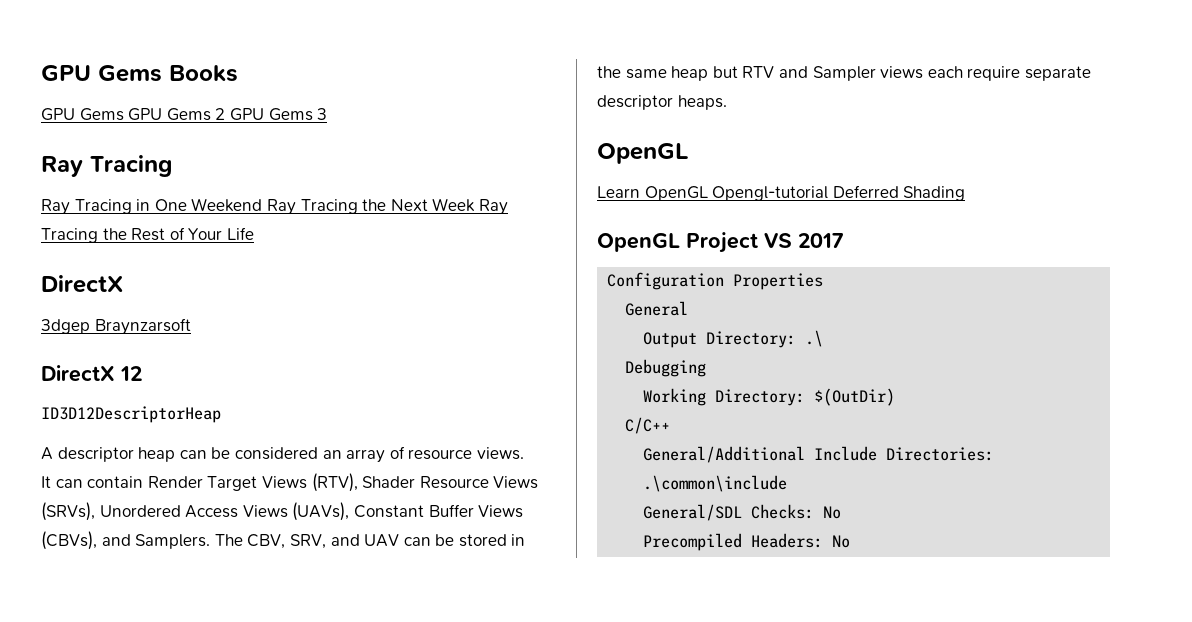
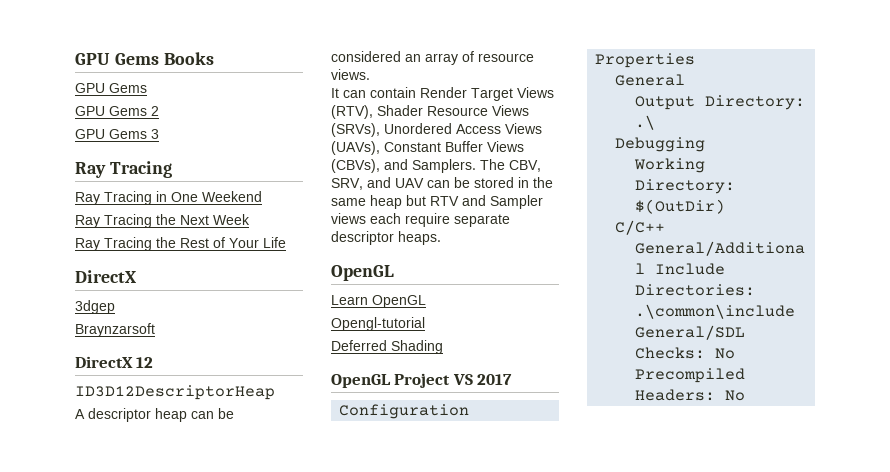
  GPU Gems Books
- GPU Gems GPU Gems 2 GPU Gems 3
+ GPU Gems
+ GPU Gems 2
+ GPU Gems 3
- Ray Tracing in One Weekend Ray Tracing the Next Week Ray Tracing the Rest of Your Life
+ Ray Tracing in One Weekend
+ Ray Tracing the Next Week
+ Ray Tracing the Rest of Your Life
- 3dgep Braynzarsoft
+ 3dgep
+ Braynzarsoft
- Learn OpenGL Opengl-tutorial Deferred Shading
+ Learn OpenGL
+ Opengl-tutorial
+ Deferred Shading

